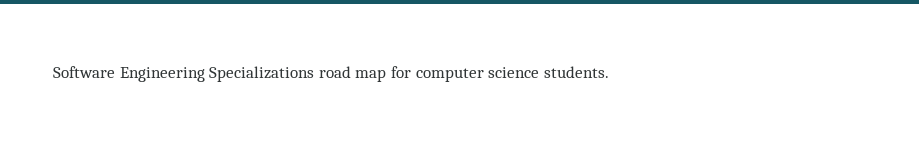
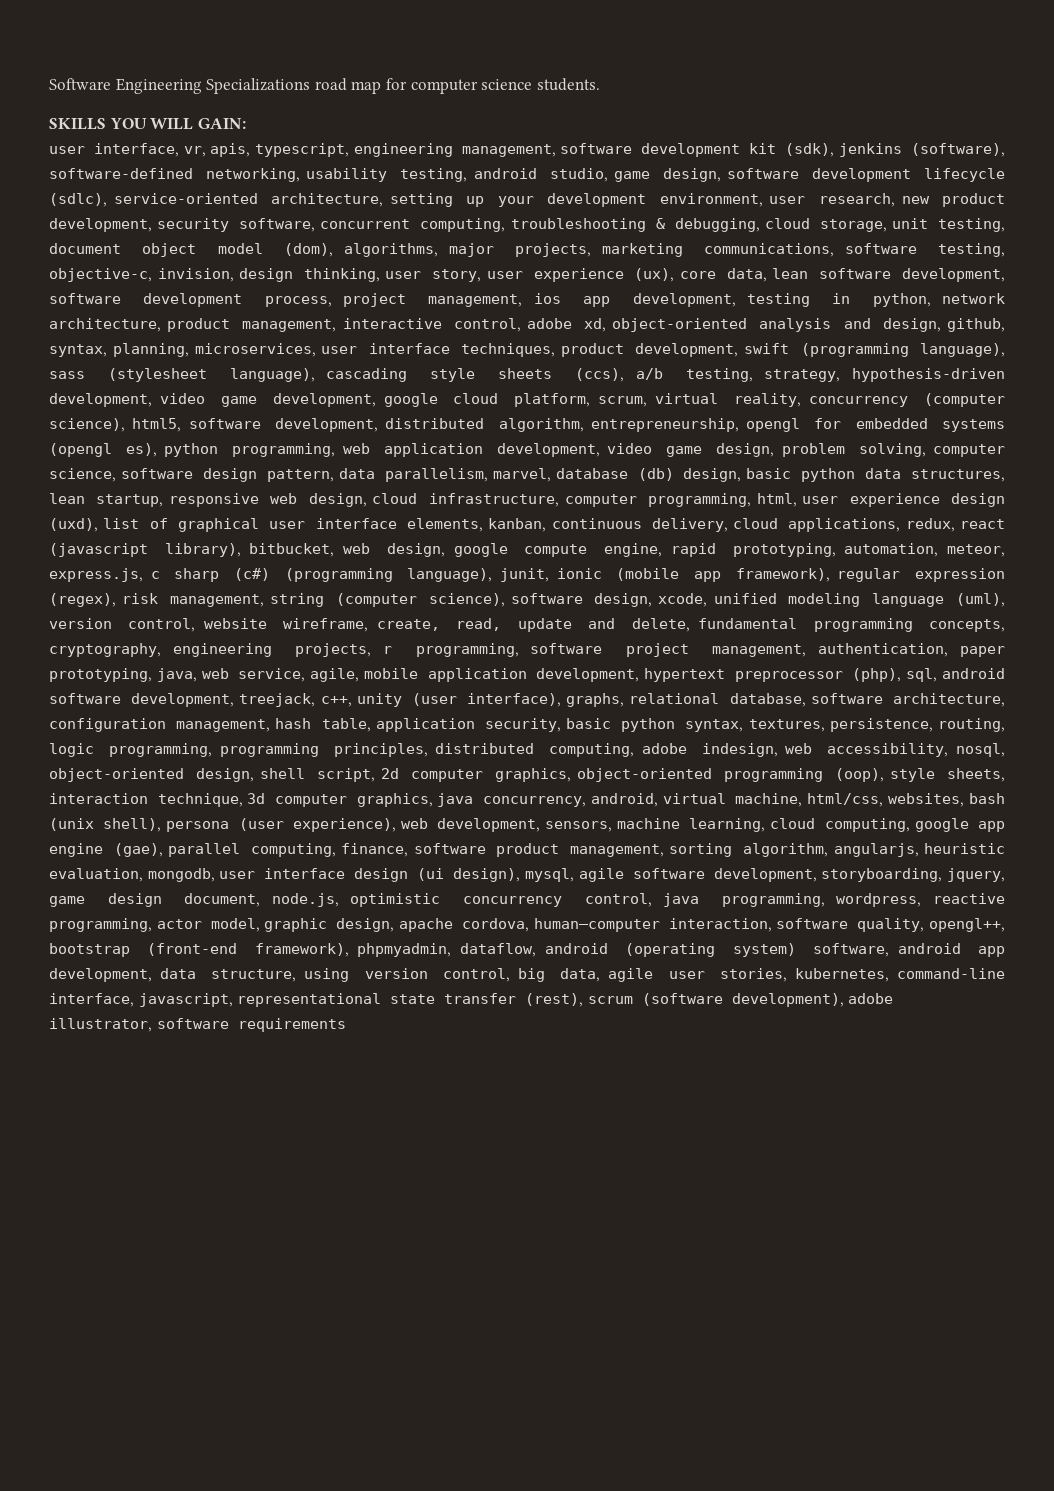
+ SKILLS YOU WILL GAIN:
+ user interface, vr, apis, typescript, engineering management, software development kit (sdk), jenkins (software), software-defined networking, usability testing, android studio, game design, software development lifecycle (sdlc), service-oriented architecture, setting up your development environment, user research, new product development, security software, concurrent computing, troubleshooting & debugging, cloud storage, unit testing, document object model (dom), algorithms, major projects, marketing communications, software testing, objective-c, invision, design thinking, user story, user experience (ux), core data, lean software development, software development process, project management, ios app development, testing in python, network architecture, product management, interactive control, adobe xd, object-oriented analysis and design, github, syntax, planning, microservices, user interface techniques, product development, swift (programming language), sass (stylesheet language), cascading style sheets (ccs), a/b testing, strategy, hypothesis-driven development, video game development, google cloud platform, scrum, virtual reality, concurrency (computer science), html5, software development, distributed algorithm, entrepreneurship, opengl for embedded systems (opengl es), python programming, web application development, video game design, problem solving, computer science, software design pattern, data parallelism, marvel, database (db) design, basic python data structures, lean startup, responsive web design, cloud infrastructure, computer programming, html, user experience design (uxd), list of graphical user interface elements, kanban, continuous delivery, cloud applications, redux, react (javascript library), bitbucket, web design, google compute engine, rapid prototyping, automation, meteor, express.js, c sharp (c#) (programming language), junit, ionic (mobile app framework), regular expression (regex), risk management, string (computer science), software design, xcode, unified modeling language (uml), version control, website wireframe, create, read, update and delete, fundamental programming concepts, cryptography, engineering projects, r programming, software project management, authentication, paper prototyping, java, web service, agile, mobile application development, hypertext preprocessor (php), sql, android software development, treejack, c++, unity (user interface), graphs, relational database, software architecture, configuration management, hash table, application security, basic python syntax, textures, persistence, routing, logic programming, programming principles, distributed computing, adobe indesign, web accessibility, nosql, object-oriented design, shell script, 2d computer graphics, object-oriented programming (oop), style sheets, interaction technique, 3d computer graphics, java concurrency, android, virtual machine, html/css, websites, bash (unix shell), persona (user experience), web development, sensors, machine learning, cloud computing, google app engine (gae), parallel computing, finance, software product management, sorting algorithm, angularjs, heuristic evaluation, mongodb, user interface design (ui design), mysql, agile software development, storyboarding, jquery, game design document, node.js, optimistic concurrency control, java programming, wordpress, reactive programming, actor model, graphic design, apache cordova, human–computer interaction, software quality, opengl++, bootstrap (front-end framework), phpmyadmin, dataflow, android (operating system) software, android app development, data structure, using version control, big data, agile user stories, kubernetes, command-line interface, javascript, representational state transfer (rest), scrum (software development), adobe illustrator, software requirements

